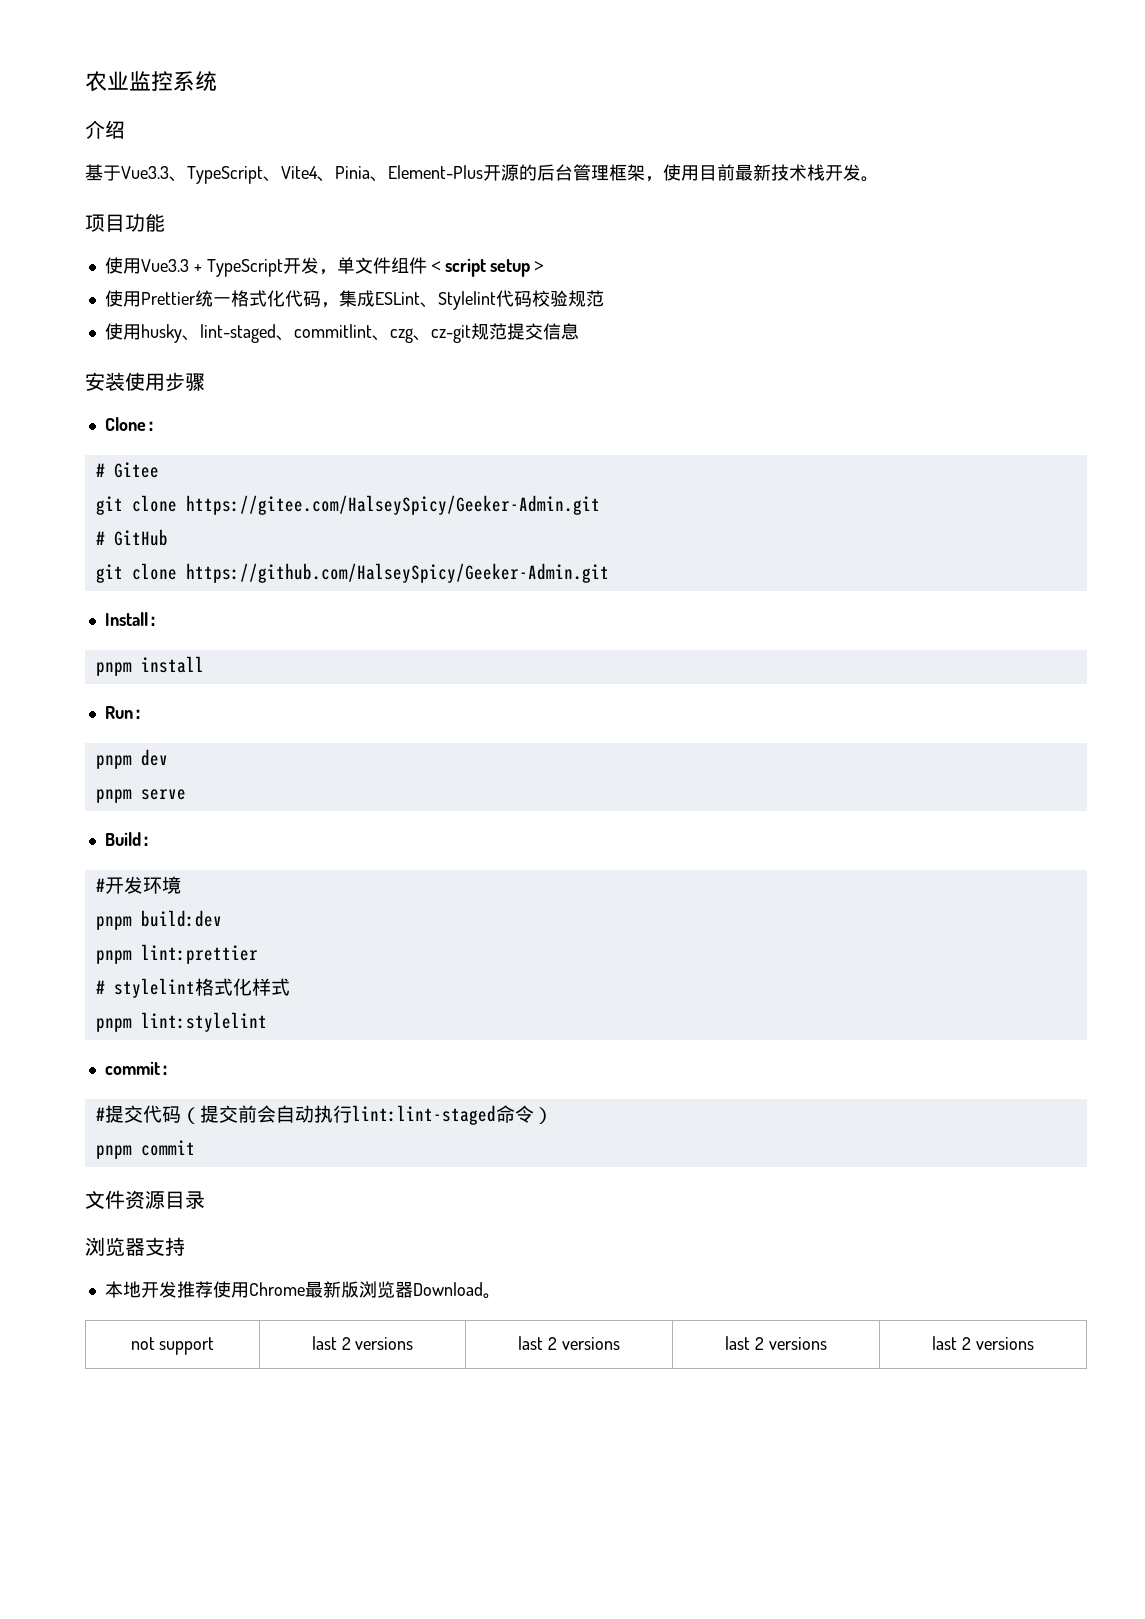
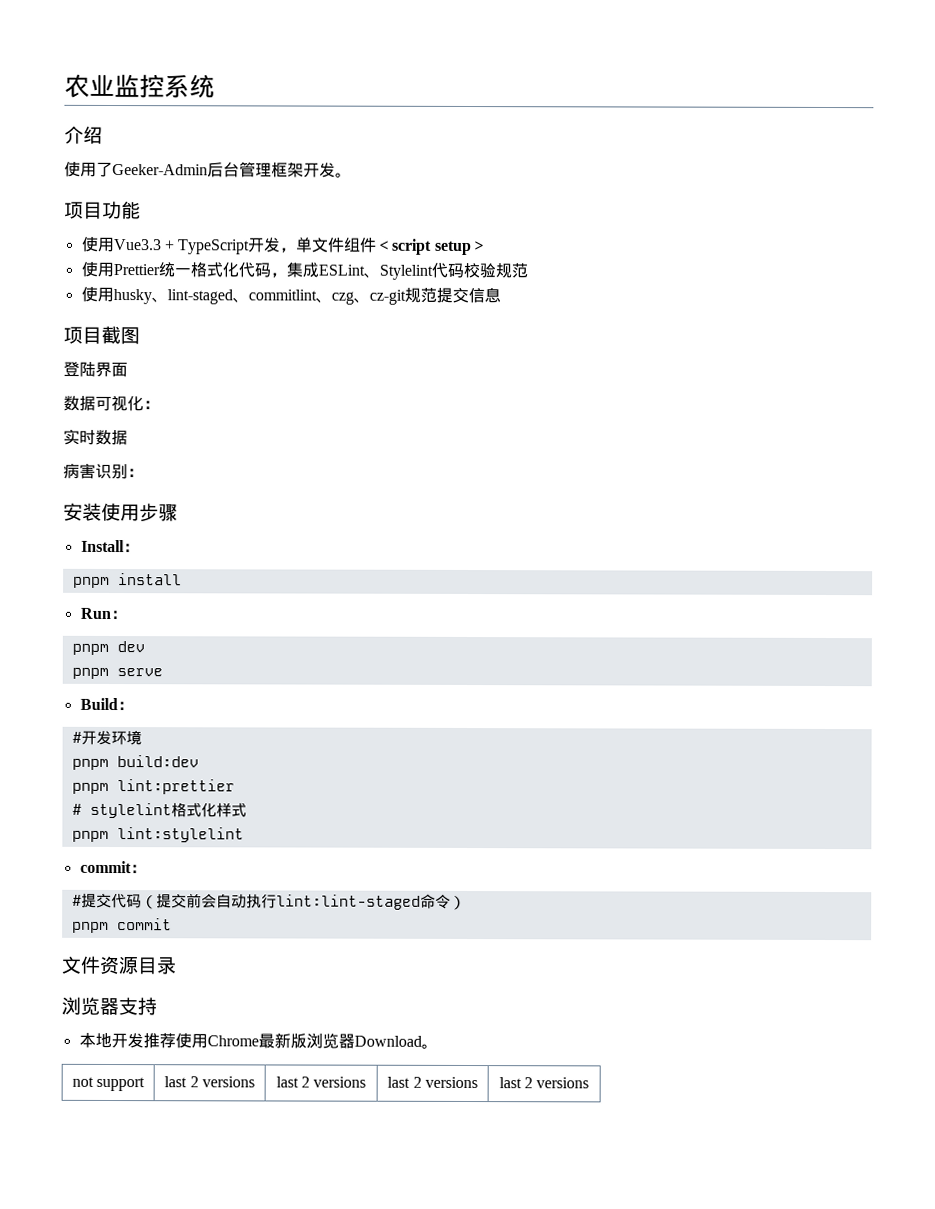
- 基于Vue3.3、TypeScript、Vite4、Pinia、Element-Plus开源的后台管理框架，使用目前最新技术栈开发。
+ 使用了Geeker-Admin后台管理框架开发。
+ 项目截图
+ 登陆界面
+ 数据可视化：
+ 实时数据
+ 病害识别：
  安装使用步骤
- Clone：
- # Gitee
- git clone https://gitee.com/HalseySpicy/Geeker-Admin.git
- # GitHub
- git clone https://github.com/HalseySpicy/Geeker-Admin.git

